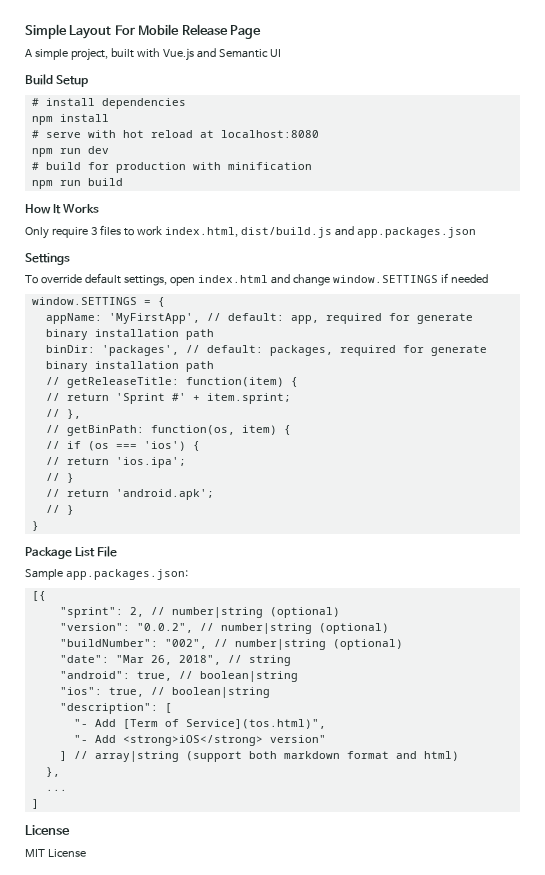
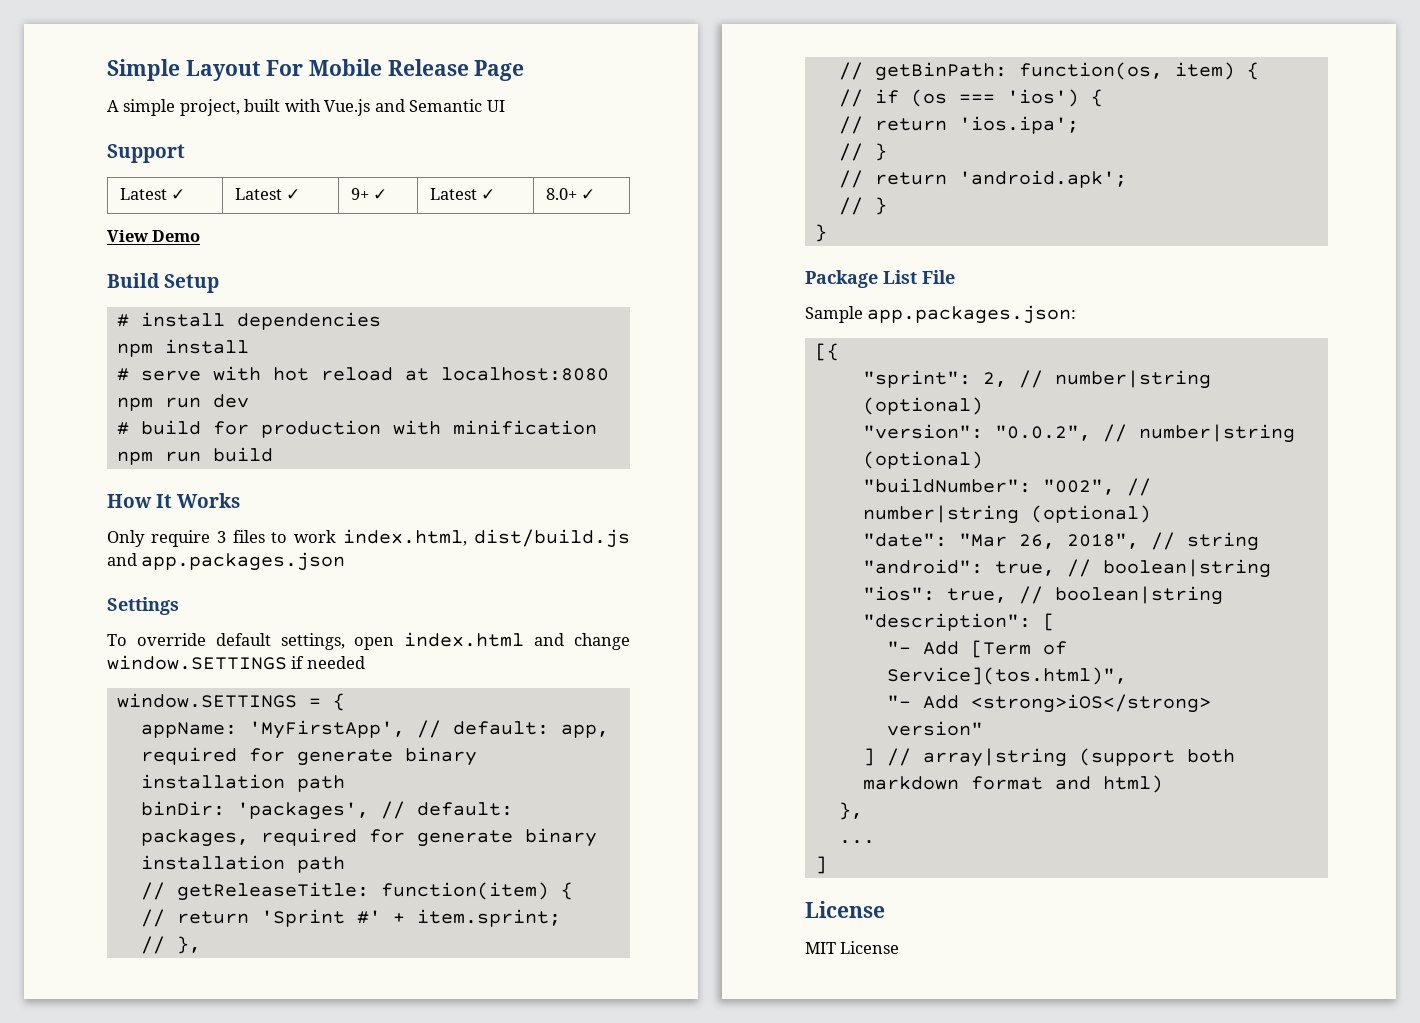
+ Support
+ Latest ✓ | Latest ✓ | 9+ ✓ | Latest ✓ | 8.0+ ✓
+ View Demo

